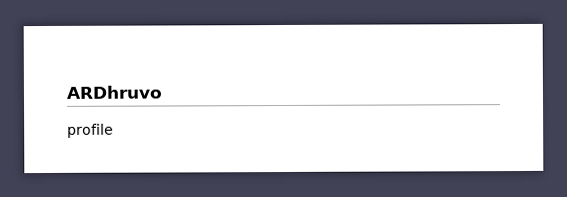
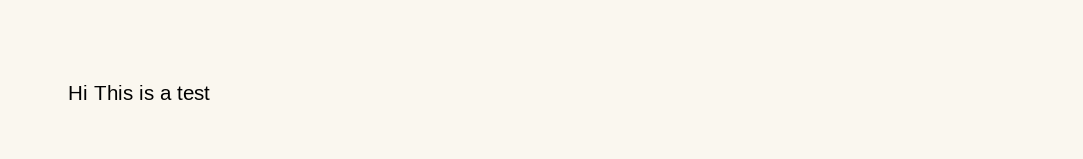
- ARDhruvo
- profile
+ Hi This is a test

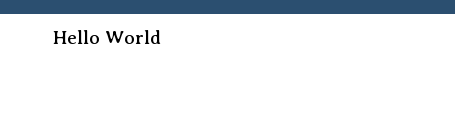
- Hi This is a test
+ Hello World

